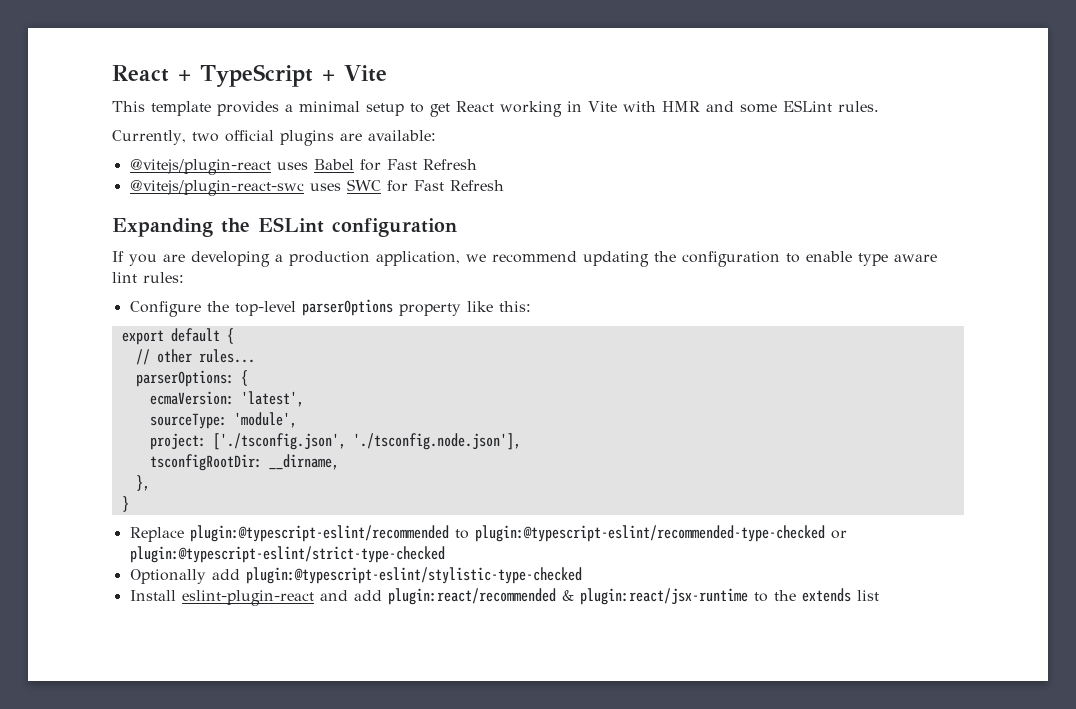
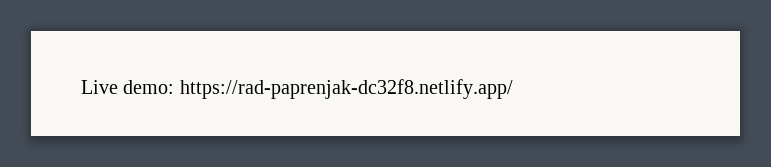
- React + TypeScript + Vite
- This template provides a minimal setup to get React working in Vite with HMR and some ESLint rules.
- Currently, two official plugins are available:
- @vitejs/plugin-react uses Babel for Fast Refresh
- @vitejs/plugin-react-swc uses SWC for Fast Refresh
- Expanding the ESLint configuration
- If you are developing a production application, we recommend updating the configuration to enable type aware lint rules:
- Configure the top-level parserOptions property like this:
- export default {
- // other rules...
- parserOptions: {
- ecmaVersion: 'latest',
- sourceType: 'module',
- project: ['./tsconfig.json', './tsconfig.node.json'],
- tsconfigRootDir: __dirname,
- },
- }
- Replace plugin:@typescript-eslint/recommended to plugin:@typescript-eslint/recommended-type-checked or plugin:@typescript-eslint/strict-type-checked
- Optionally add plugin:@typescript-eslint/stylistic-type-checked
- Install eslint-plugin-react and add plugin:react/recommended & plugin:react/jsx-runtime to the extends list
+ Live demo: https://rad-paprenjak-dc32f8.netlify.app/

